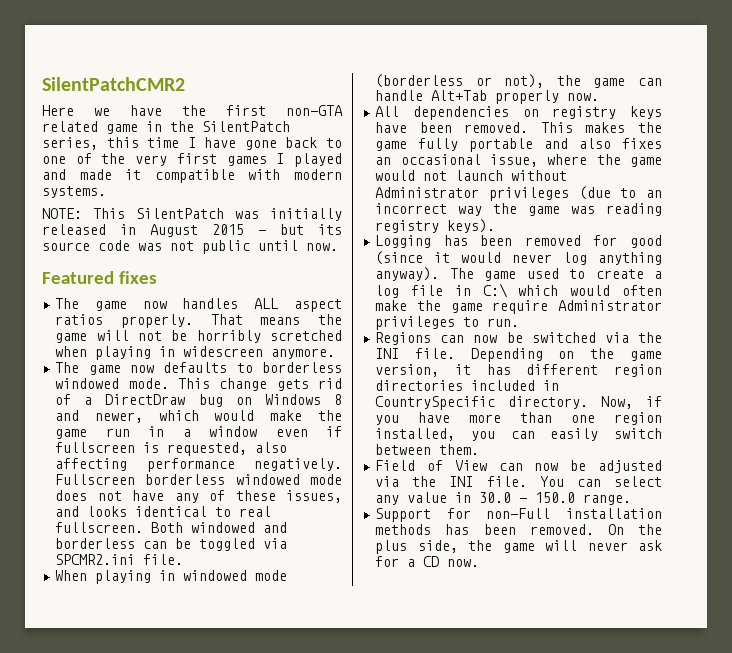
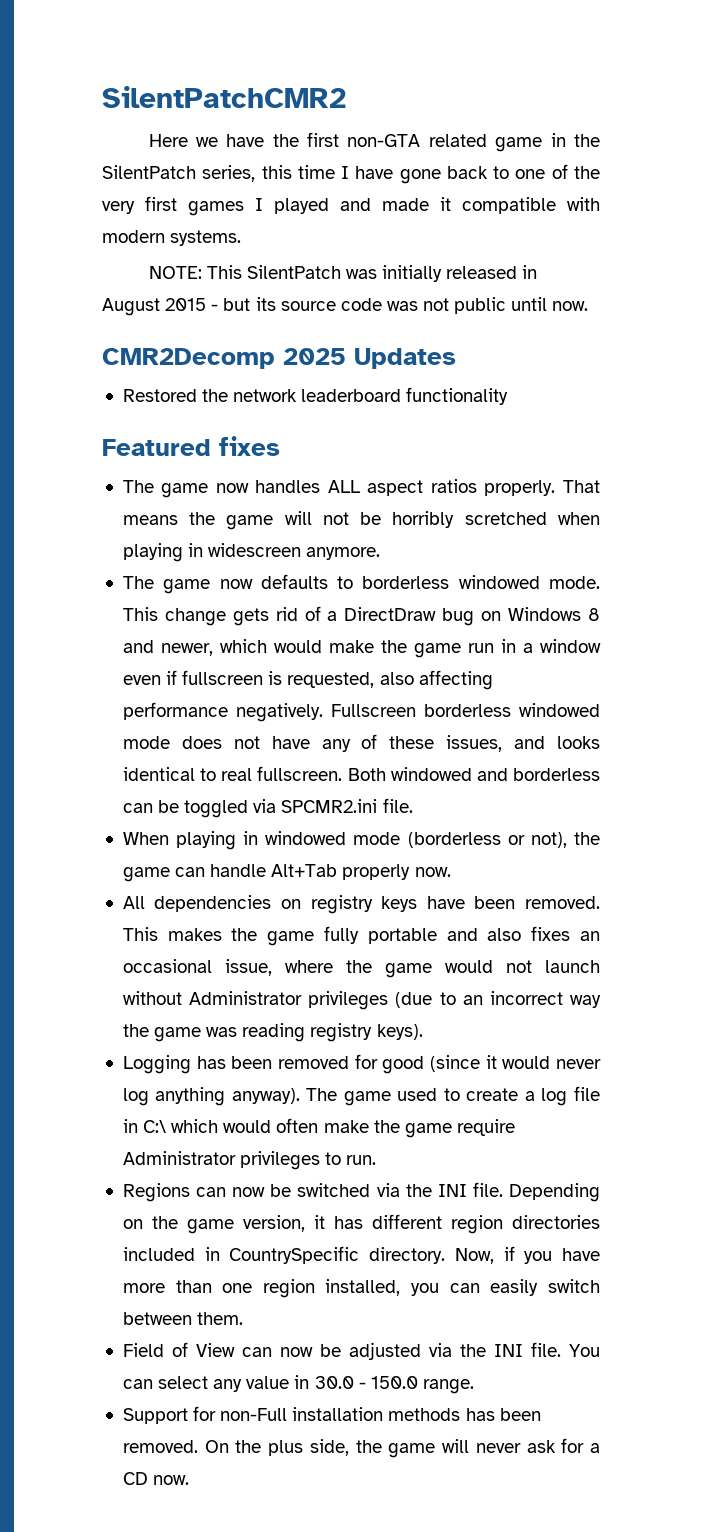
+ CMR2Decomp 2025 Updates
+ Restored the network leaderboard functionality

